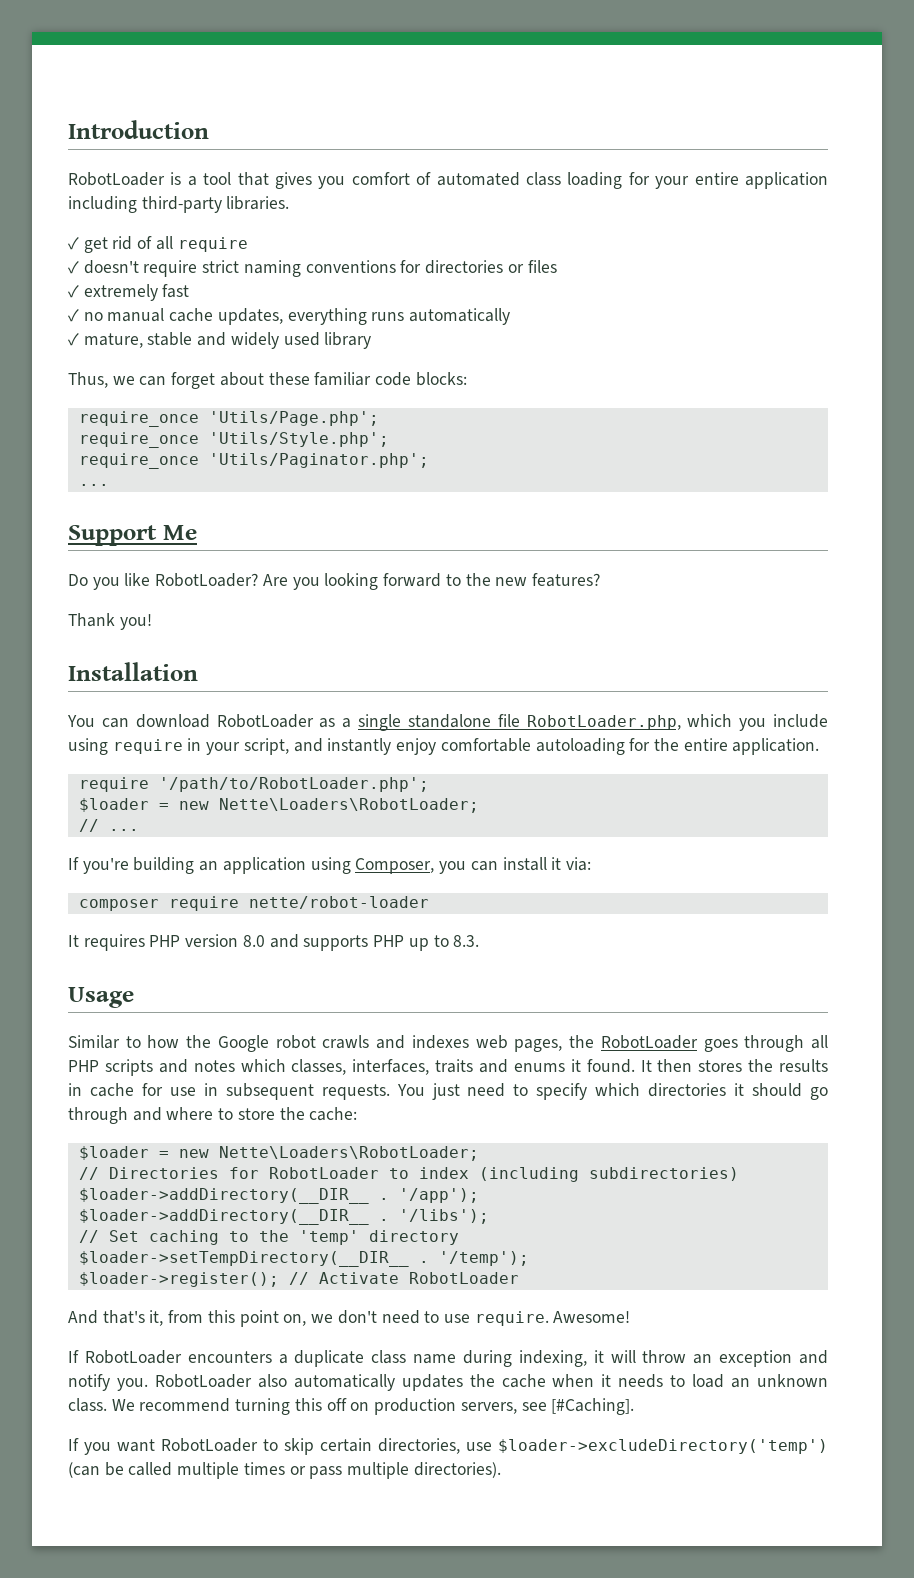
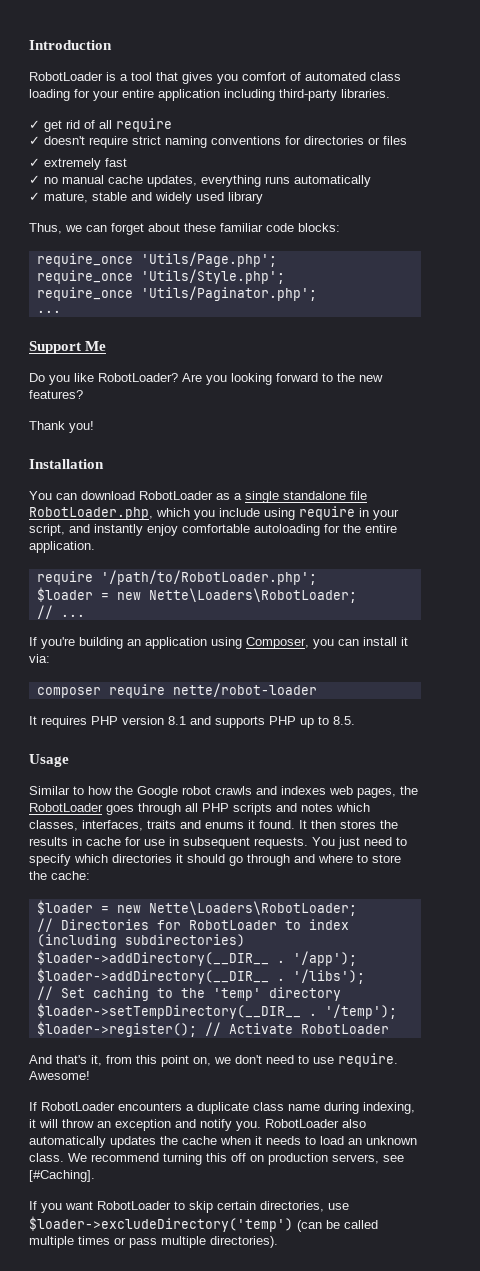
- It requires PHP version 8.0 and supports PHP up to 8.3.
+ It requires PHP version 8.1 and supports PHP up to 8.5.

